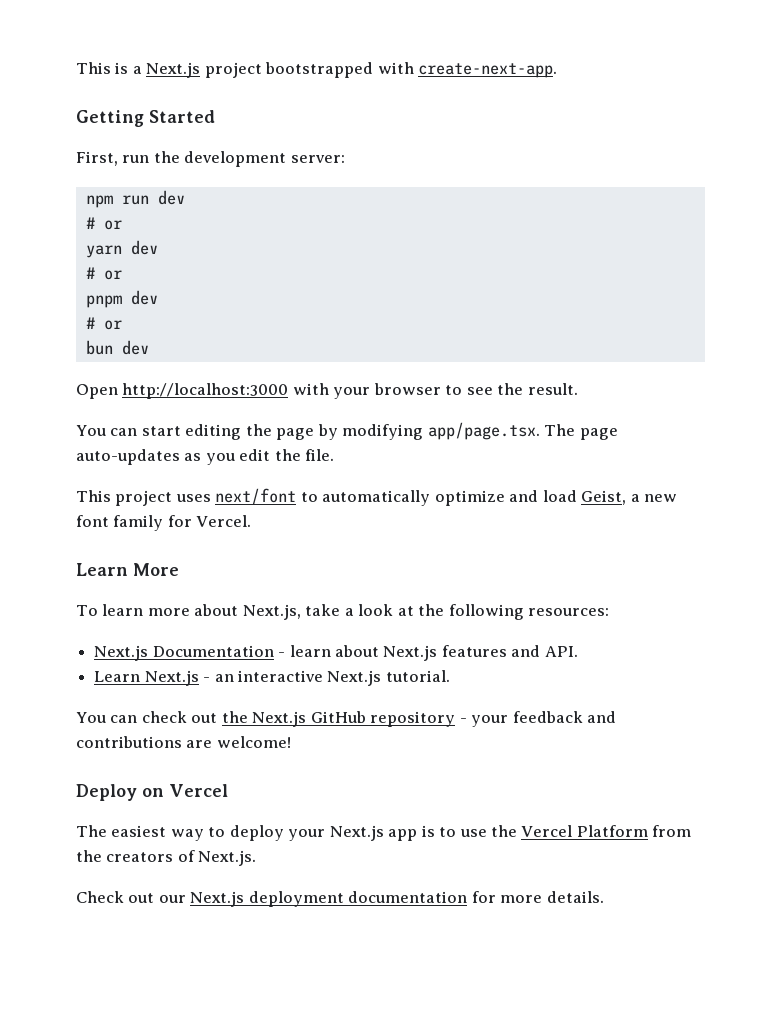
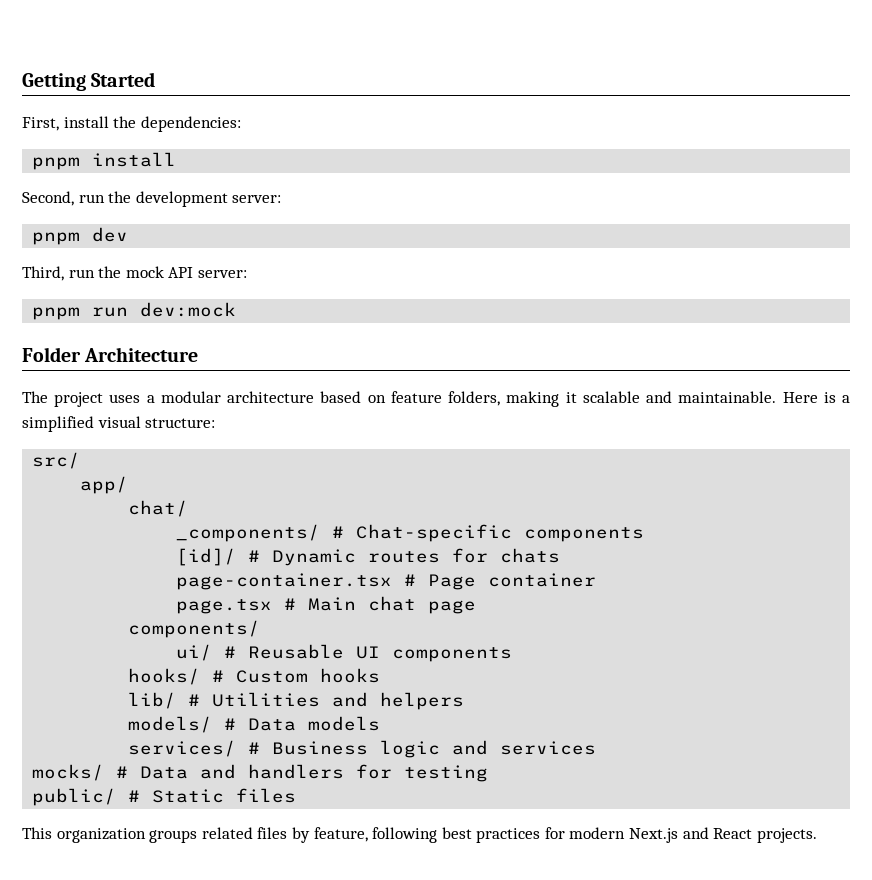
- This is a Next.js project bootstrapped with create-next-app.
  Getting Started
- First, run the development server:
- npm run dev
- # or
- yarn dev
- # or
+ First, install the dependencies:
+ pnpm install
+ Second, run the development server:
  pnpm dev
- # or
- bun dev
- Open http://localhost:3000 with your browser to see the result.
- You can start editing the page by modifying app/page.tsx. The page auto-updates as you edit the file.
- This project uses next/font to automatically optimize and load Geist, a new font family for Vercel.
- Learn More
- To learn more about Next.js, take a look at the following resources:
- Next.js Documentation - learn about Next.js features and API.
- Learn Next.js - an interactive Next.js tutorial.
- You can check out the Next.js GitHub repository - your feedback and contributions are welcome!
- Deploy on Vercel
- The easiest way to deploy your Next.js app is to use the Vercel Platform from the creators of Next.js.
- Check out our Next.js deployment documentation for more details.
+ Third, run the mock API server:
+ pnpm run dev:mock
+ Folder Architecture
+ The project uses a modular architecture based on feature folders, making it scalable and maintainable. Here is a simplified visual structure:
+ src/
+ app/
+ chat/
+ _components/ # Chat-specific components
+ [id]/ # Dynamic routes for chats
+ page-container.tsx # Page container
+ page.tsx # Main chat page
+ components/
+ ui/ # Reusable UI components
+ hooks/ # Custom hooks
+ lib/ # Utilities and helpers
+ models/ # Data models
+ services/ # Business logic and services
+ mocks/ # Data and handlers for testing
+ public/ # Static files
+ This organization groups related files by feature, following best practices for modern Next.js and React projects.

